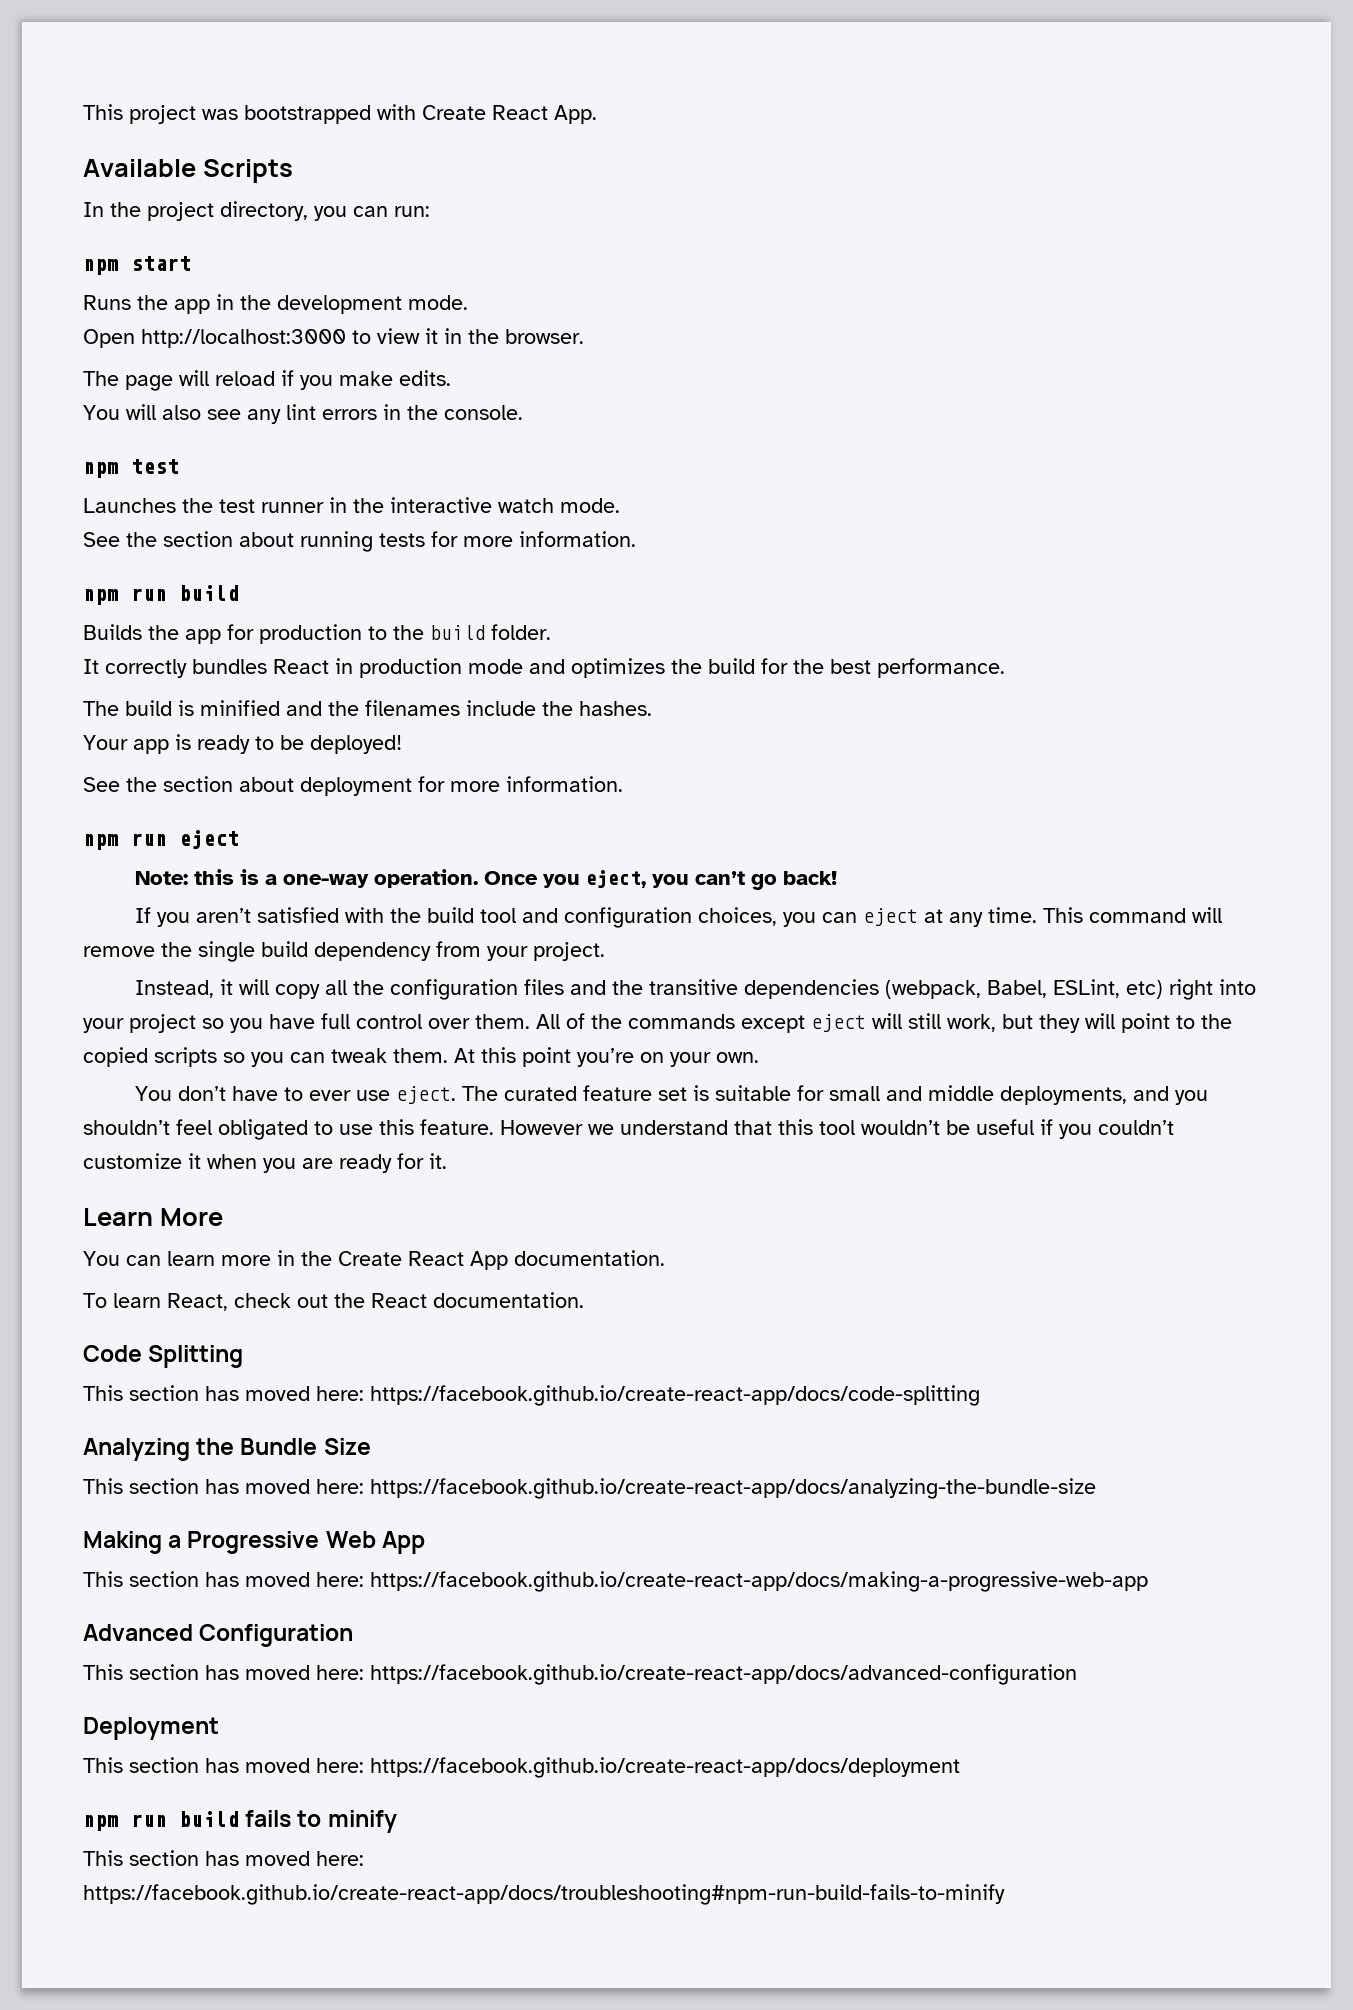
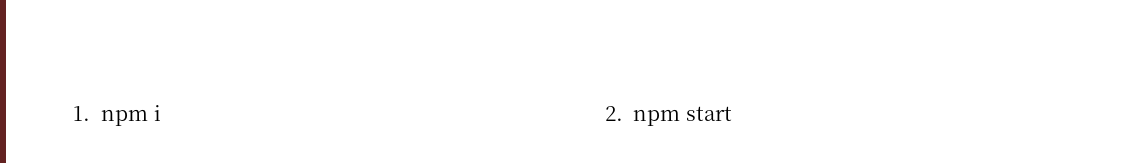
- This project was bootstrapped with Create React App.
- Available Scripts
- In the project directory, you can run:
- npm start
- Runs the app in the development mode.
- Open http://localhost:3000 to view it in the browser.
- The page will reload if you make edits.
- You will also see any lint errors in the console.
- npm test
- Launches the test runner in the interactive watch mode.
- See the section about running tests for more information.
- npm run build
- Builds the app for production to the build folder.
- It correctly bundles React in production mode and optimizes the build for the best performance.
- The build is minified and the filenames include the hashes.
- Your app is ready to be deployed!
- See the section about deployment for more information.
- npm run eject
- Note: this is a one-way operation. Once you eject, you can’t go back!
- If you aren’t satisfied with the build tool and configuration choices, you can eject at any time. This command will remove the single build dependency from your project.
- Instead, it will copy all the configuration files and the transitive dependencies (webpack, Babel, ESLint, etc) right into your project so you have full control over them. All of the commands except eject will still work, but they will point to the copied scripts so you can tweak them. At this point you’re on your own.
- You don’t have to ever use eject. The curated feature set is suitable for small and middle deployments, and you shouldn’t feel obligated to use this feature. However we understand that this tool wouldn’t be useful if you couldn’t customize it when you are ready for it.
- Learn More
- You can learn more in the Create React App documentation.
- To learn React, check out the React documentation.
- Code Splitting
- This section has moved here: https://facebook.github.io/create-react-app/docs/code-splitting
- Analyzing the Bundle Size
- This section has moved here: https://facebook.github.io/create-react-app/docs/analyzing-the-bundle-size
- Making a Progressive Web App
- This section has moved here: https://facebook.github.io/create-react-app/docs/making-a-progressive-web-app
- Advanced Configuration
- This section has moved here: https://facebook.github.io/create-react-app/docs/advanced-configuration
- Deployment
- This section has moved here: https://facebook.github.io/create-react-app/docs/deployment
- npm run build fails to minify
- This section has moved here: https://facebook.github.io/create-react-app/docs/troubleshooting#npm-run-build-fails-to-minify
+ 1. npm i
+ 2. npm start

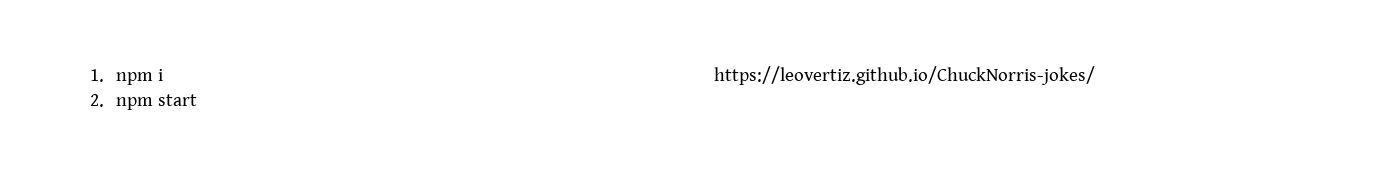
+ https://leovertiz.github.io/ChuckNorris-jokes/

